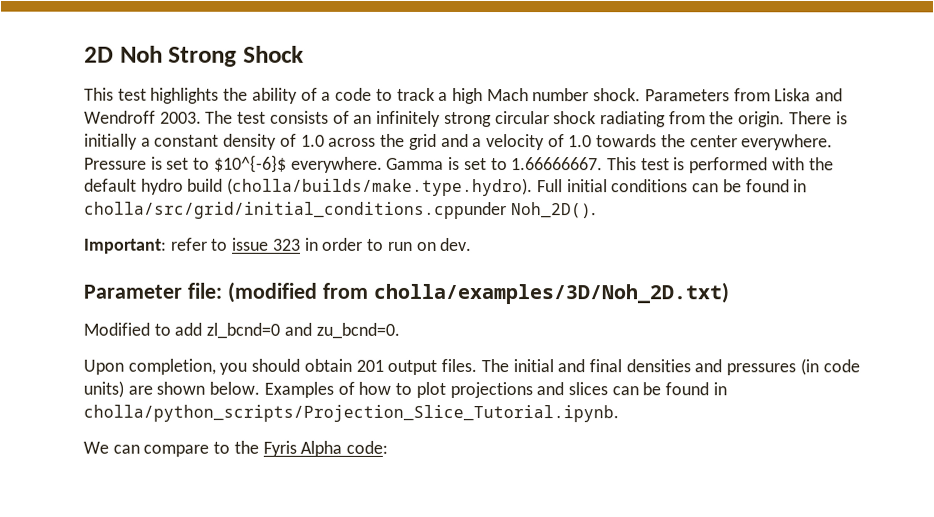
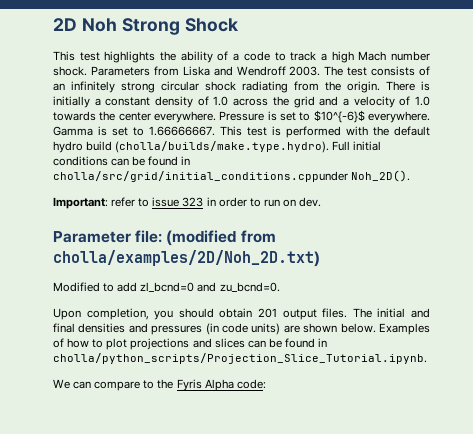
- Parameter file: (modified from cholla/examples/3D/Noh_2D.txt)
+ Parameter file: (modified from cholla/examples/2D/Noh_2D.txt)

